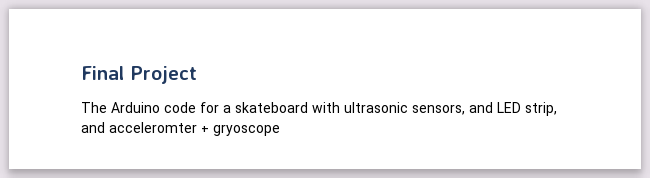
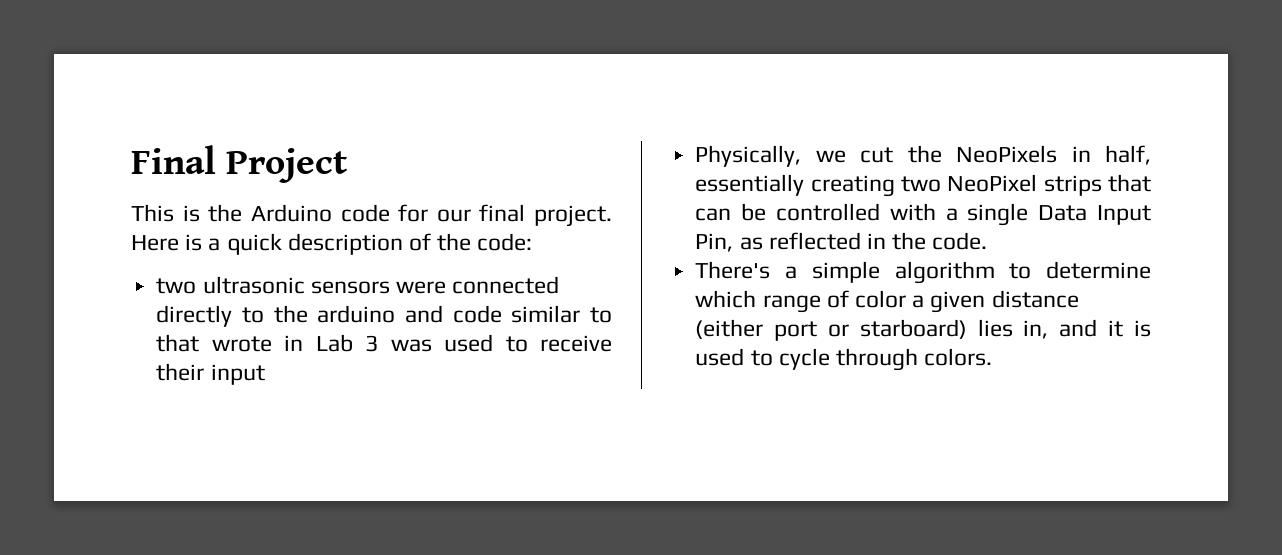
- The Arduino code for a skateboard with ultrasonic sensors, and LED strip, and acceleromter + gryoscope
+ This is the Arduino code for our final project. Here is a quick description of the code:
+ two ultrasonic sensors were connected directly to the arduino and code similar to that wrote in Lab 3 was used to receive their input
+ Physically, we cut the NeoPixels in half, essentially creating two NeoPixel strips that can be controlled with a single Data Input Pin, as reflected in the code.
+ There's a simple algorithm to determine which range of color a given distance (either port or starboard) lies in, and it is used to cycle through colors.

